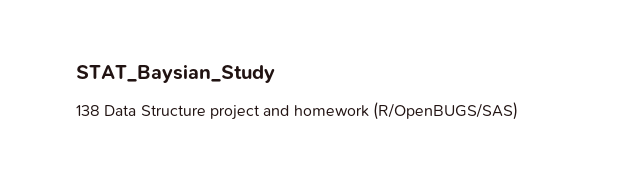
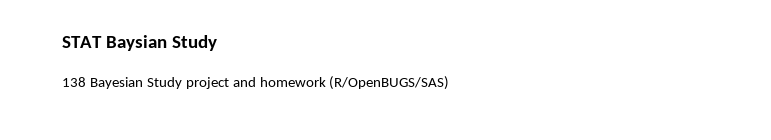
- STAT_Baysian_Study
+ STAT Baysian Study
- 138 Data Structure project and homework (R/OpenBUGS/SAS)
+ 138 Bayesian Study project and homework (R/OpenBUGS/SAS)

